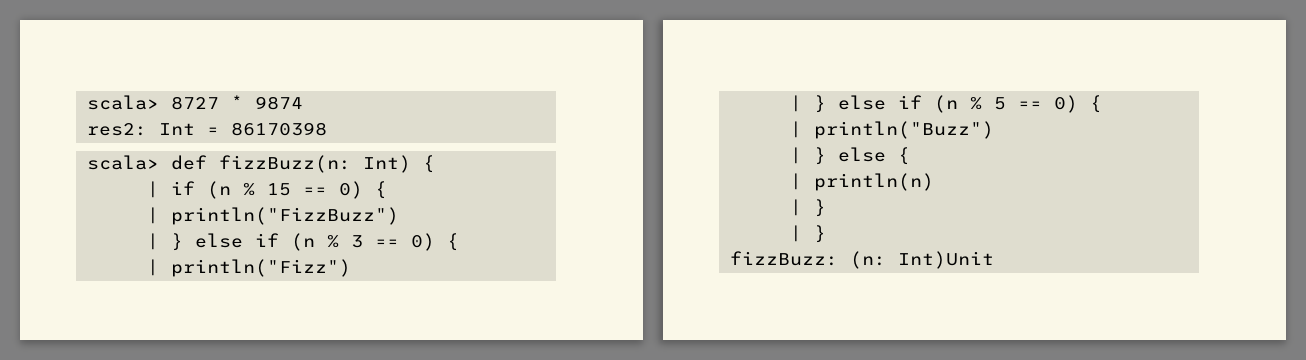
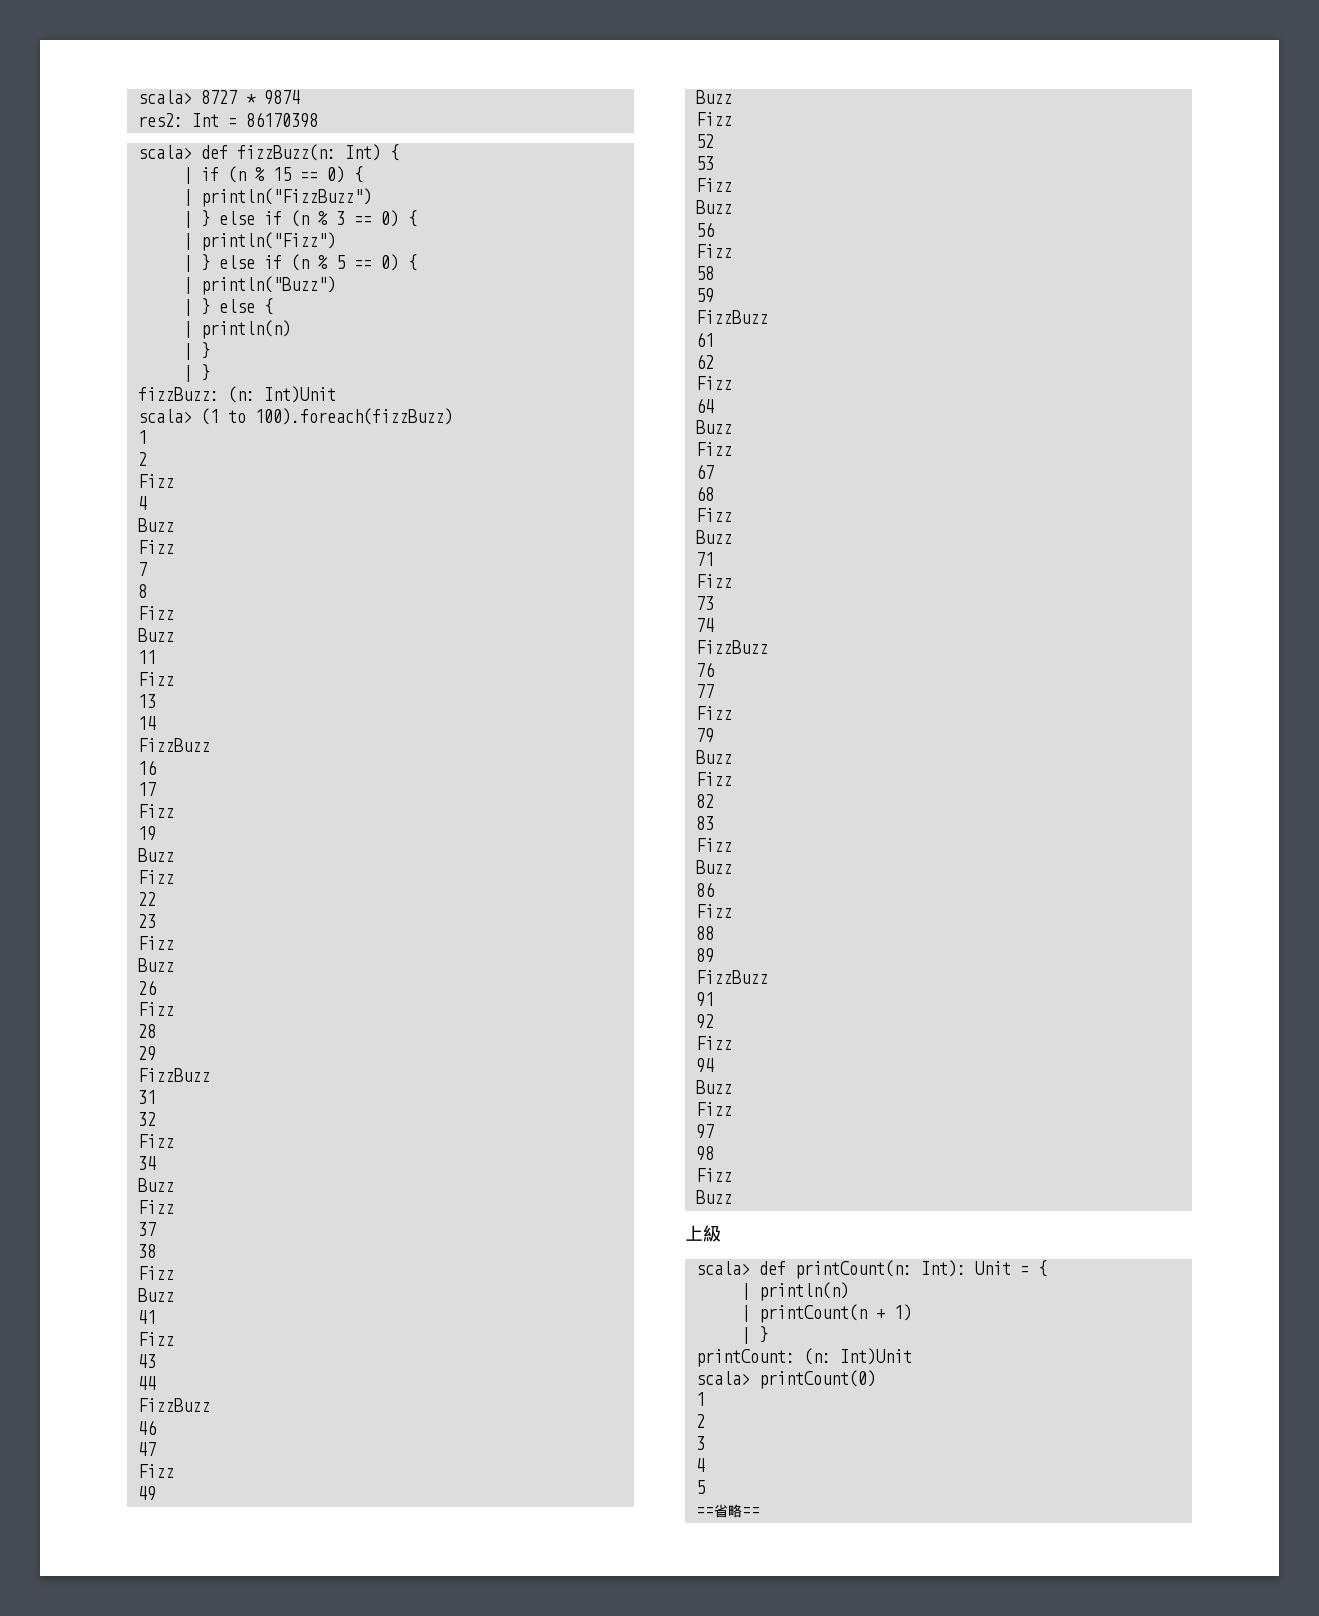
+ scala> (1 to 100).foreach(fizzBuzz)
+ 1
+ 2
+ Fizz
+ 4
+ Buzz
+ Fizz
+ 7
+ 8
+ Fizz
+ Buzz
+ 11
+ Fizz
+ 13
+ 14
+ FizzBuzz
+ 16
+ 17
+ Fizz
+ 19
+ Buzz
+ Fizz
+ 22
+ 23
+ Fizz
+ Buzz
+ 26
+ Fizz
+ 28
+ 29
+ FizzBuzz
+ 31
+ 32
+ Fizz
+ 34
+ Buzz
+ Fizz
+ 37
+ 38
+ Fizz
+ Buzz
+ 41
+ Fizz
+ 43
+ 44
+ FizzBuzz
+ 46
+ 47
+ Fizz
+ 49
+ Buzz
+ Fizz
+ 52
+ 53
+ Fizz
+ Buzz
+ 56
+ Fizz
+ 58
+ 59
+ FizzBuzz
+ 61
+ 62
+ Fizz
+ 64
+ Buzz
+ Fizz
+ 67
+ 68
+ Fizz
+ Buzz
+ 71
+ Fizz
+ 73
+ 74
+ FizzBuzz
+ 76
+ 77
+ Fizz
+ 79
+ Buzz
+ Fizz
+ 82
+ 83
+ Fizz
+ Buzz
+ 86
+ Fizz
+ 88
+ 89
+ FizzBuzz
+ 91
+ 92
+ Fizz
+ 94
+ Buzz
+ Fizz
+ 97
+ 98
+ Fizz
+ Buzz
+ 上級
+ scala> def printCount(n: Int): Unit = {
+ | println(n)
+ | printCount(n + 1)
+ | }
+ printCount: (n: Int)Unit
+ scala> printCount(0)
+ 1
+ 2
+ 3
+ 4
+ 5
+ ==省略==

